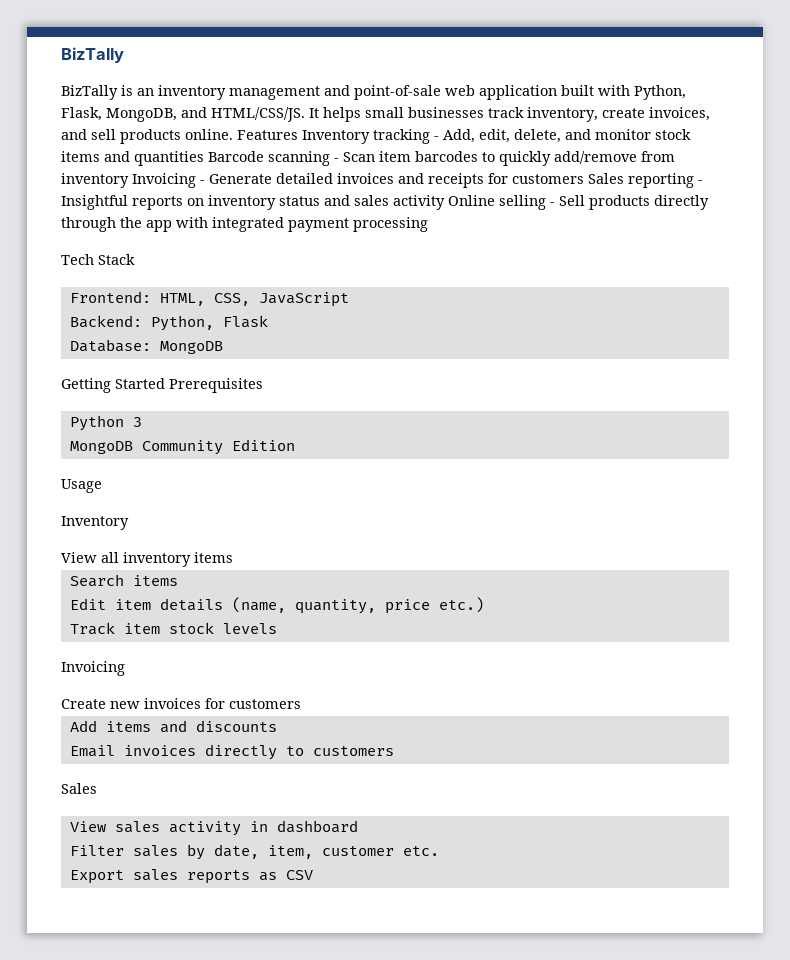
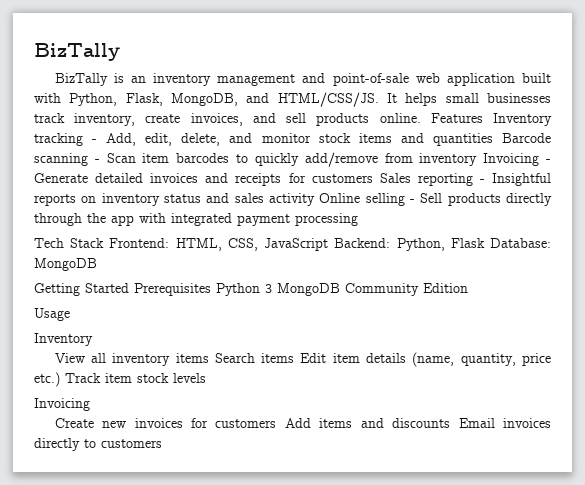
- Tech Stack
- Frontend: HTML, CSS, JavaScript
- Backend: Python, Flask
- Database: MongoDB
+ Tech Stack Frontend: HTML, CSS, JavaScript Backend: Python, Flask Database: MongoDB
- Getting Started Prerequisites
- Python 3
- MongoDB Community Edition
+ Getting Started Prerequisites Python 3 MongoDB Community Edition
- View all inventory items
- Search items
- Edit item details (name, quantity, price etc.)
- Track item stock levels
+ View all inventory items Search items Edit item details (name, quantity, price etc.) Track item stock levels
- Create new invoices for customers
- Add items and discounts
- Email invoices directly to customers
- Sales
- View sales activity in dashboard
- Filter sales by date, item, customer etc.
- Export sales reports as CSV
+ Create new invoices for customers Add items and discounts Email invoices directly to customers

